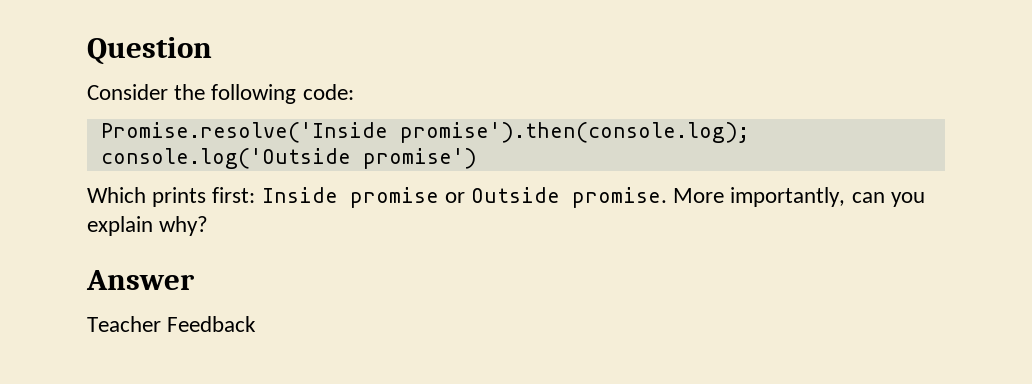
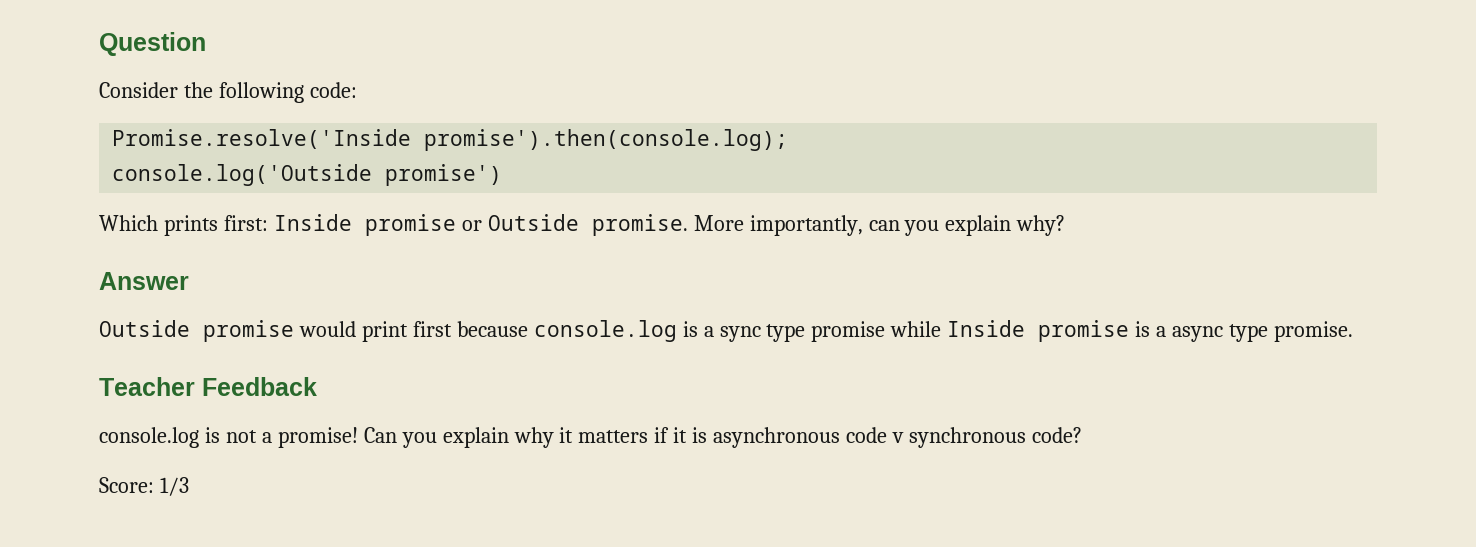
+ Outside promise would print first because console.log is a sync type promise while Inside promise is a async type promise.
  Teacher Feedback
+ console.log is not a promise! Can you explain why it matters if it is asynchronous code v synchronous code?
+ Score: 1/3

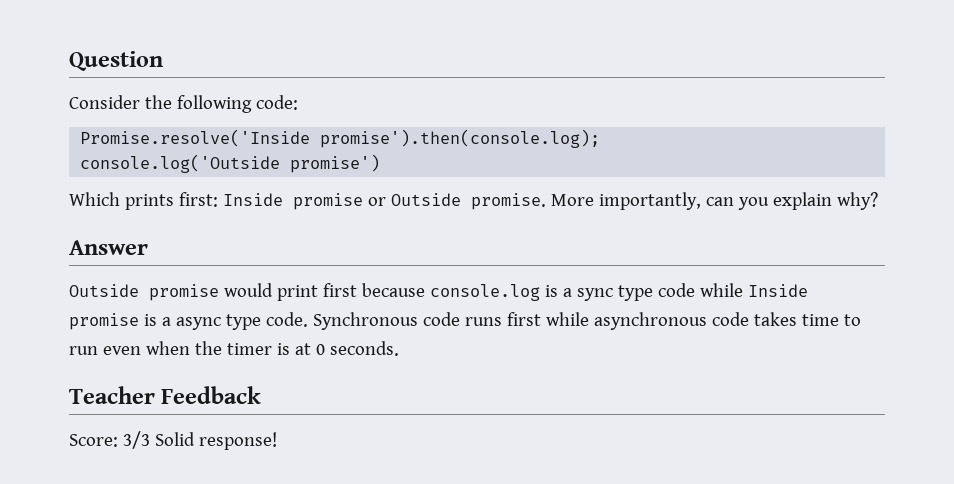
- Outside promise would print first because console.log is a sync type promise while Inside promise is a async type promise.
+ Outside promise would print first because console.log is a sync type code while Inside promise is a async type code. Synchronous code runs first while asynchronous code takes time to run even when the timer is at 0 seconds.
  Teacher Feedback
- console.log is not a promise! Can you explain why it matters if it is asynchronous code v synchronous code?
- Score: 1/3
+ Score: 3/3 Solid response!

